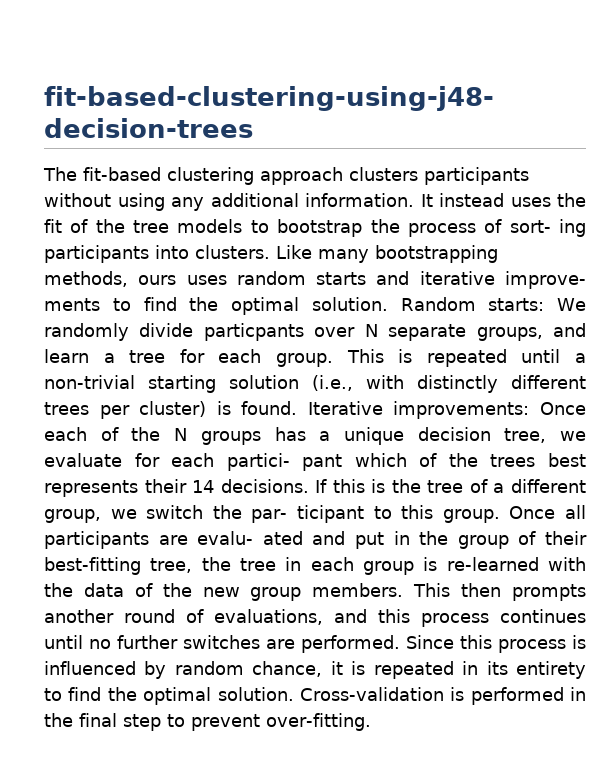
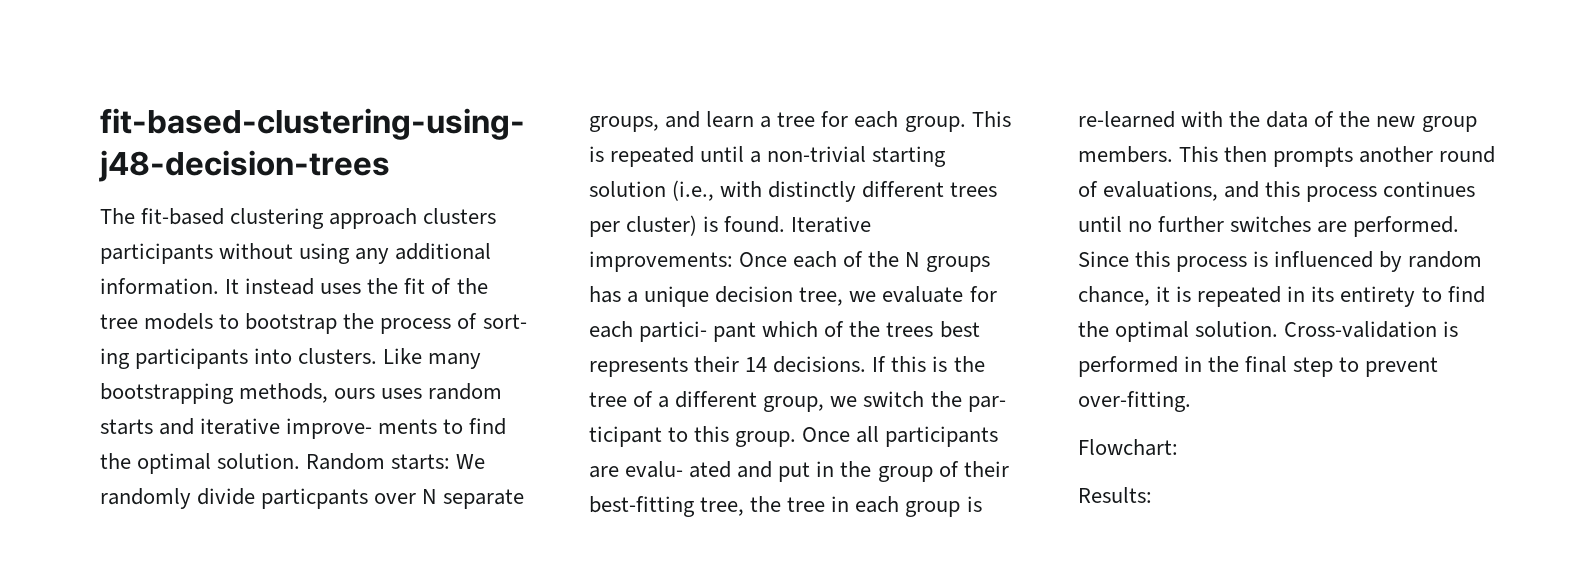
+ Flowchart:
+ Results:

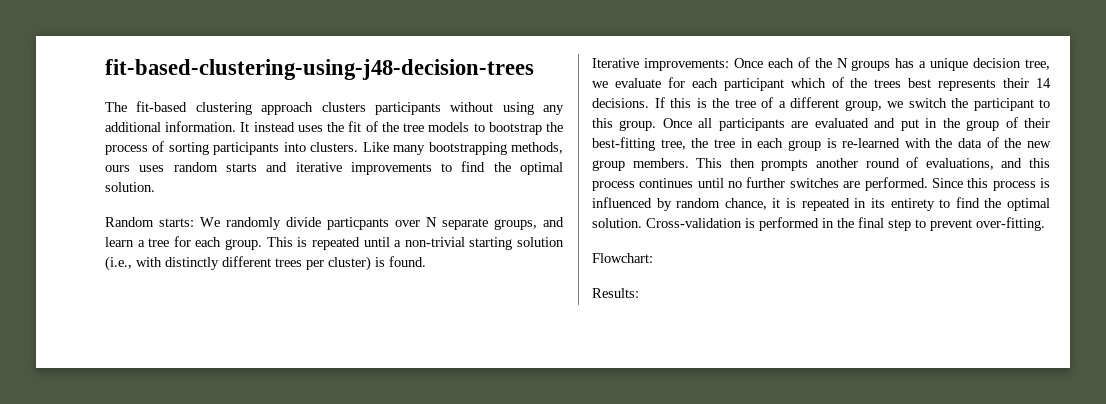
- It instead uses the fit of the tree models to bootstrap the process of sort- ing participants into clusters.
+ It instead uses the fit of the tree models to bootstrap the process of sorting participants into clusters.
- Like many bootstrapping methods, ours uses random starts and iterative improve- ments to find the optimal solution. Random starts: We randomly divide particpants over N separate groups, and learn a tree for each group.
+ Like many bootstrapping methods, ours uses random starts and iterative improvements to find the optimal solution.
+ Random starts: We randomly divide particpants over N separate groups, and learn a tree for each group.
- This is repeated until a non-trivial starting solution (i.e., with distinctly different trees per cluster) is found. Iterative improvements: Once each of the N groups has a unique decision tree, we evaluate for each partici- pant which of the trees best represents their 14 decisions.
+ This is repeated until a non-trivial starting solution (i.e., with distinctly different trees per cluster) is found.
+ Iterative improvements: Once each of the N groups has a unique decision tree, we evaluate for each participant which of the trees best represents their 14 decisions.
- If this is the tree of a different group, we switch the par- ticipant to this group.
+ If this is the tree of a different group, we switch the participant to this group.
- Once all participants are evalu- ated and put in the group of their best-fitting tree, the tree in each group is re-learned with the data of the new group members.
+ Once all participants are evaluated and put in the group of their best-fitting tree, the tree in each group is re-learned with the data of the new group members.

